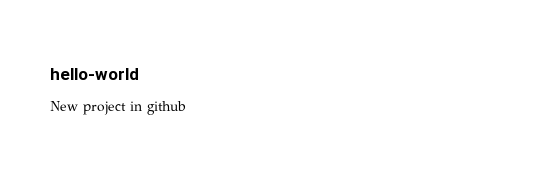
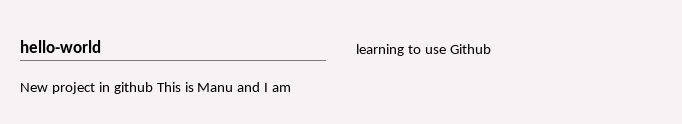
- New project in github
+ New project in github This is Manu and I am learning to use Github

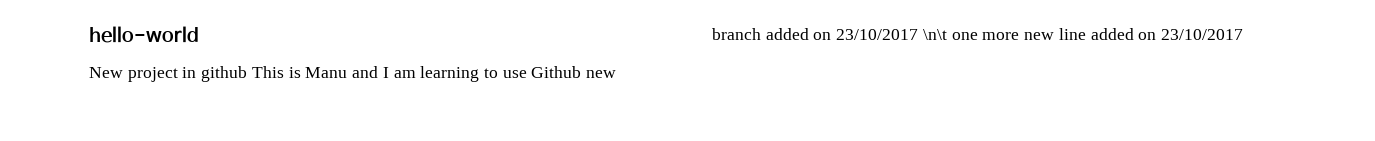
- New project in github This is Manu and I am learning to use Github
+ New project in github This is Manu and I am learning to use Github new branch added on 23/10/2017 \n\t one more new line added on 23/10/2017

